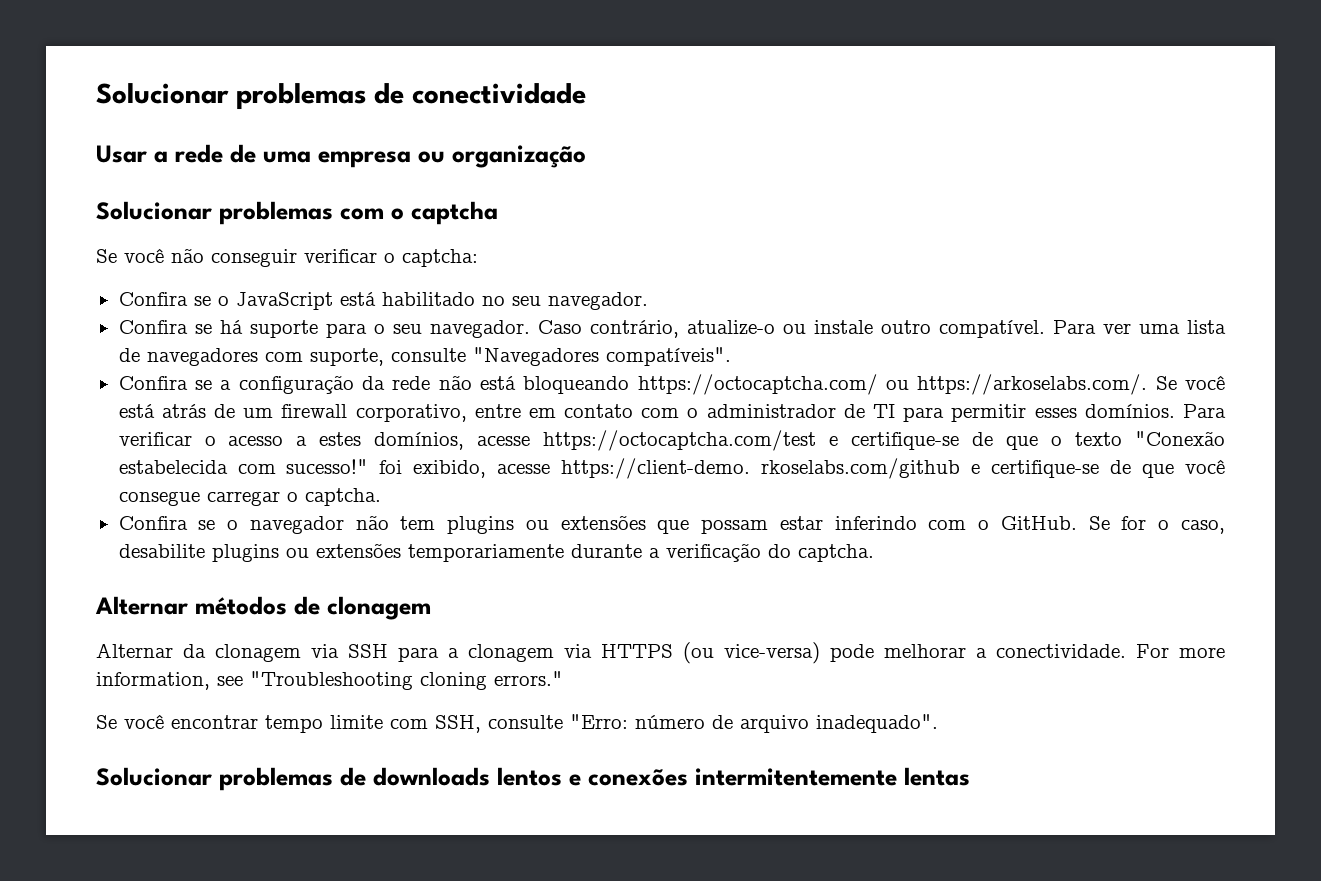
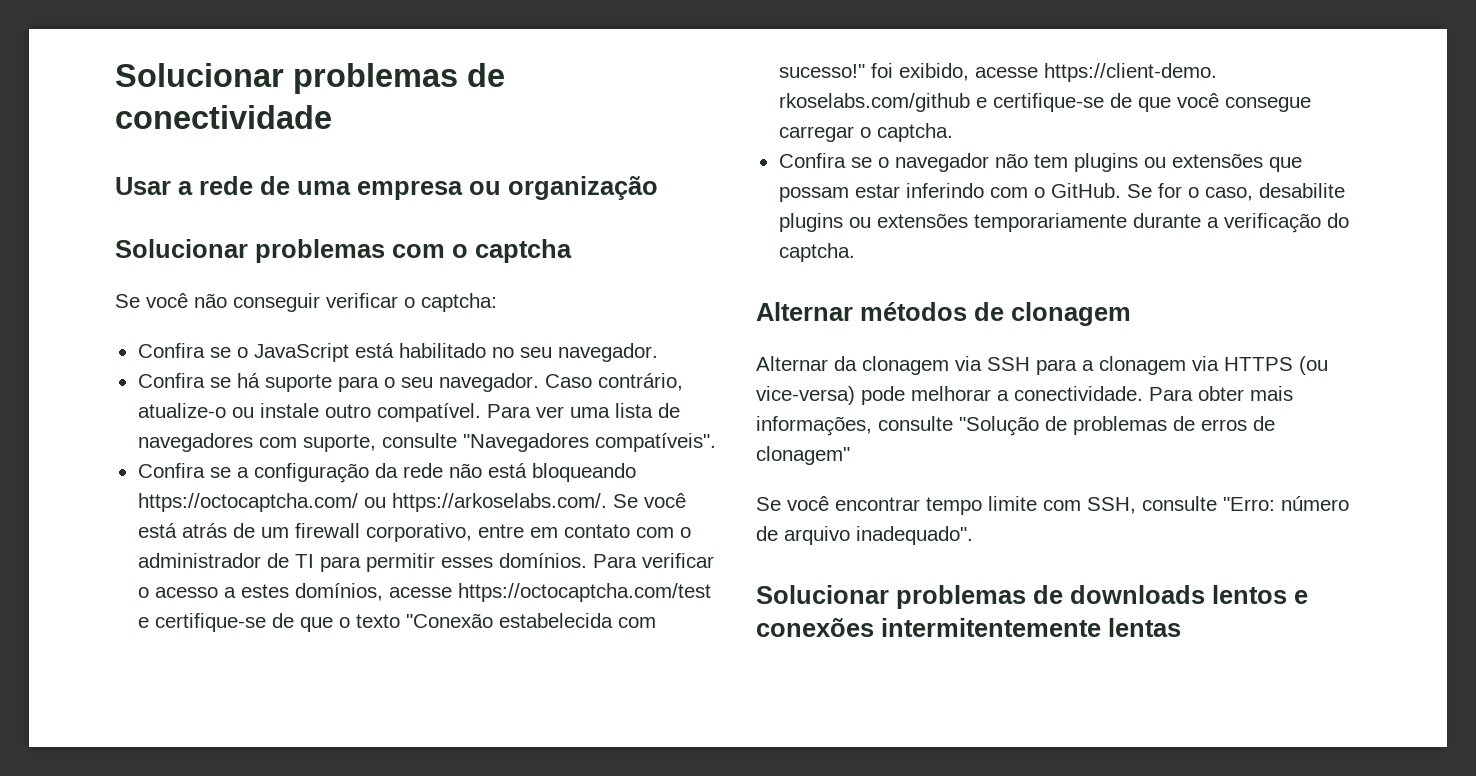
- For more information, see "Troubleshooting cloning errors."
+ Para obter mais informações, consulte "Solução de problemas de erros de clonagem"

